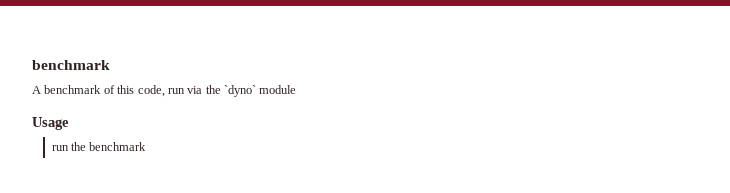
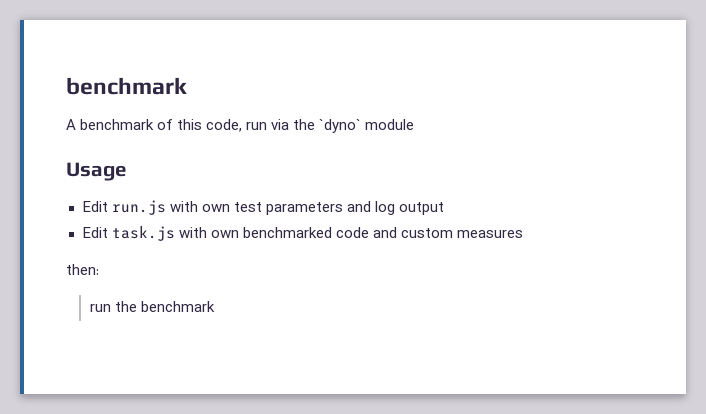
+ Edit run.js with own test parameters and log output
+ Edit task.js with own benchmarked code and custom measures
+ then:

